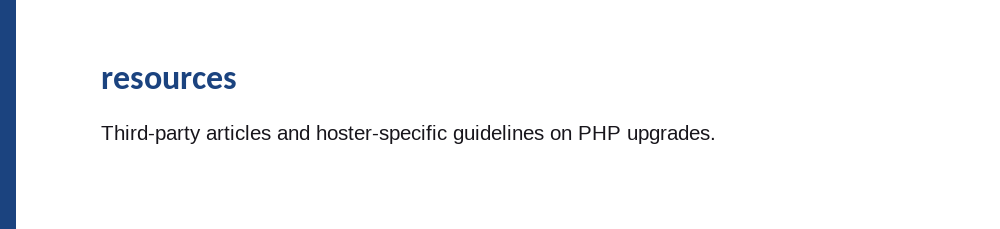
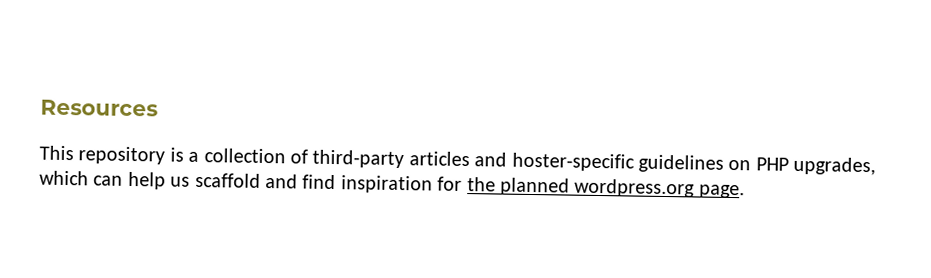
- resources
- Third-party articles and hoster-specific guidelines on PHP upgrades.
+ Resources
+ This repository is a collection of third-party articles and hoster-specific guidelines on PHP upgrades, which can help us scaffold and find inspiration for the planned wordpress.org page.

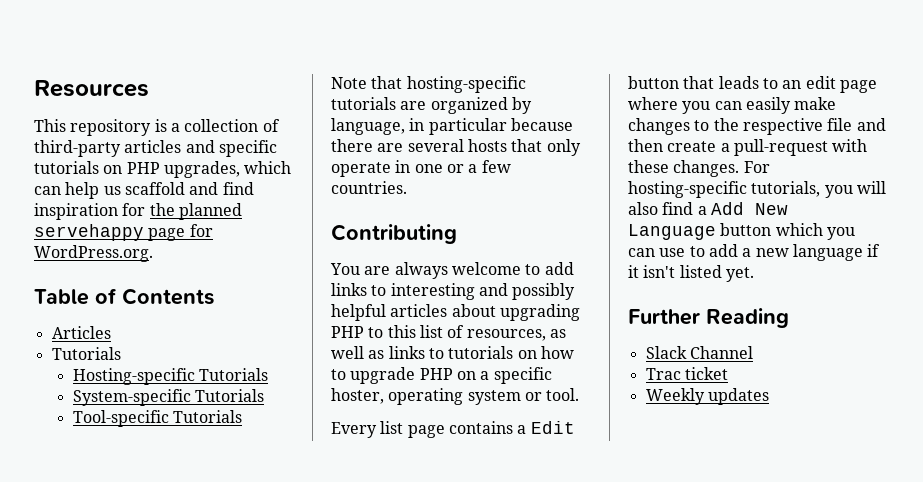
- This repository is a collection of third-party articles and hoster-specific guidelines on PHP upgrades, which can help us scaffold and find inspiration for the planned wordpress.org page.
+ This repository is a collection of third-party articles and specific tutorials on PHP upgrades, which can help us scaffold and find inspiration for the planned servehappy page for WordPress.org.
+ Table of Contents
+ Articles
+ Tutorials
+ Hosting-specific Tutorials
+ System-specific Tutorials
+ Tool-specific Tutorials
+ Note that hosting-specific tutorials are organized by language, in particular because there are several hosts that only operate in one or a few countries.
+ Contributing
+ You are always welcome to add links to interesting and possibly helpful articles about upgrading PHP to this list of resources, as well as links to tutorials on how to upgrade PHP on a specific hoster, operating system or tool.
+ Every list page contains a Edit button that leads to an edit page where you can easily make changes to the respective file and then create a pull-request with these changes. For hosting-specific tutorials, you will also find a Add New Language button which you can use to add a new language if it isn't listed yet.
+ Further Reading
+ Slack Channel
+ Trac ticket
+ Weekly updates

